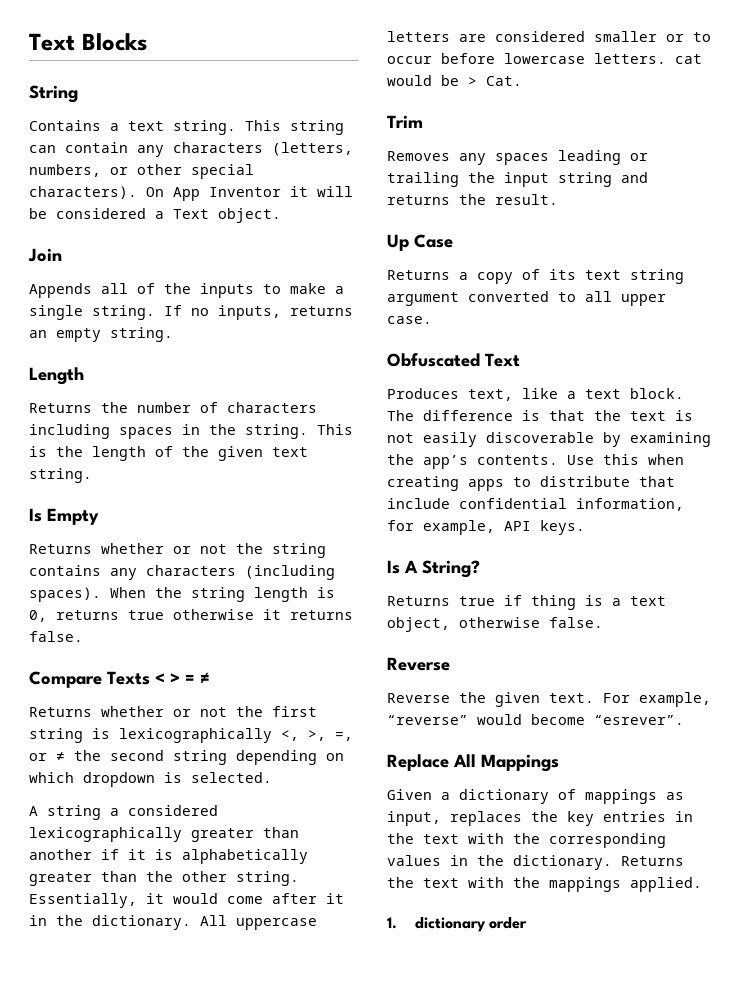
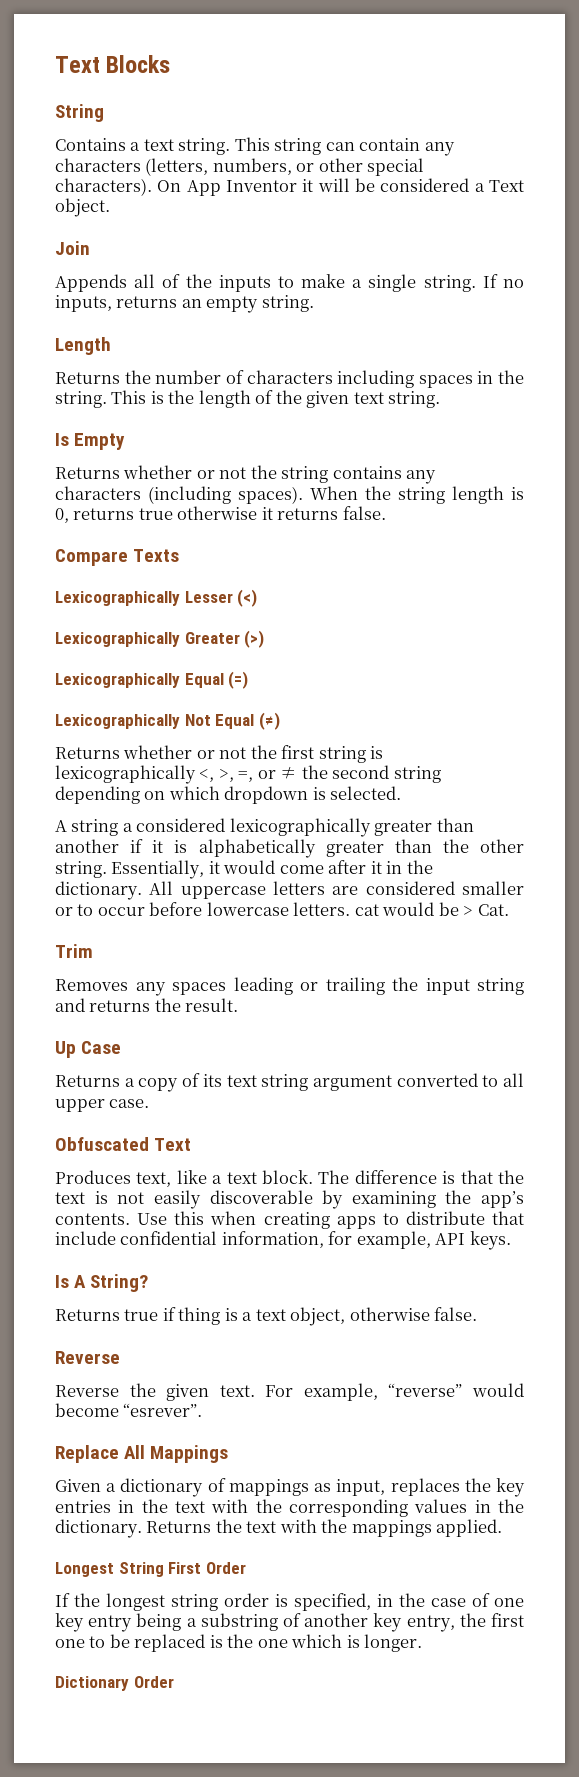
- Compare Texts < > = ≠
+ Compare Texts
+ Lexicographically Lesser (<)
+ Lexicographically Greater (>)
+ Lexicographically Equal (=)
+ Lexicographically Not Equal (≠)
- 1. dictionary order
+ Longest String First Order
+ If the longest string order is specified, in the case of one key entry being a substring of another key entry, the first one to be replaced is the one which is longer.
+ Dictionary Order

